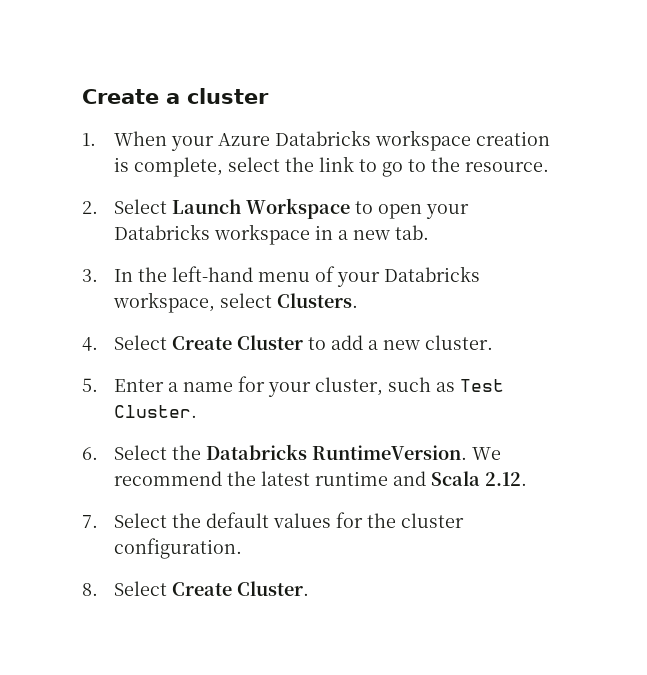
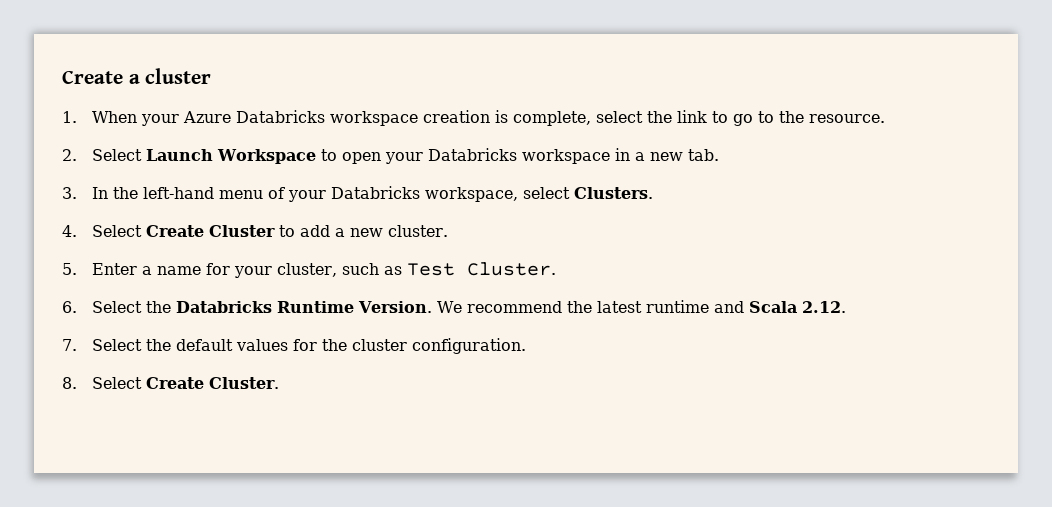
- 6. Select the Databricks RuntimeVersion.
+ 6. Select the Databricks Runtime Version.

